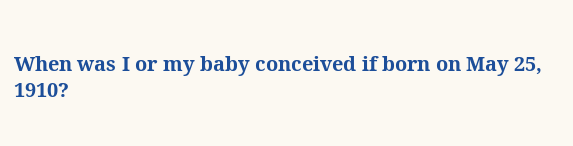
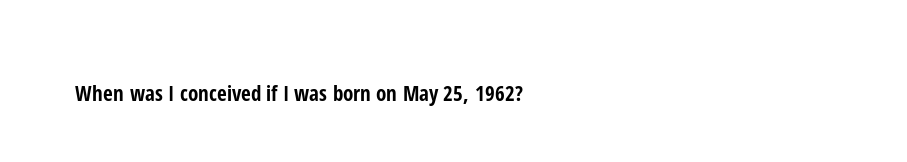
- When was I or my baby conceived if born on May 25, 1910?
+ When was I conceived if I was born on May 25, 1962?

